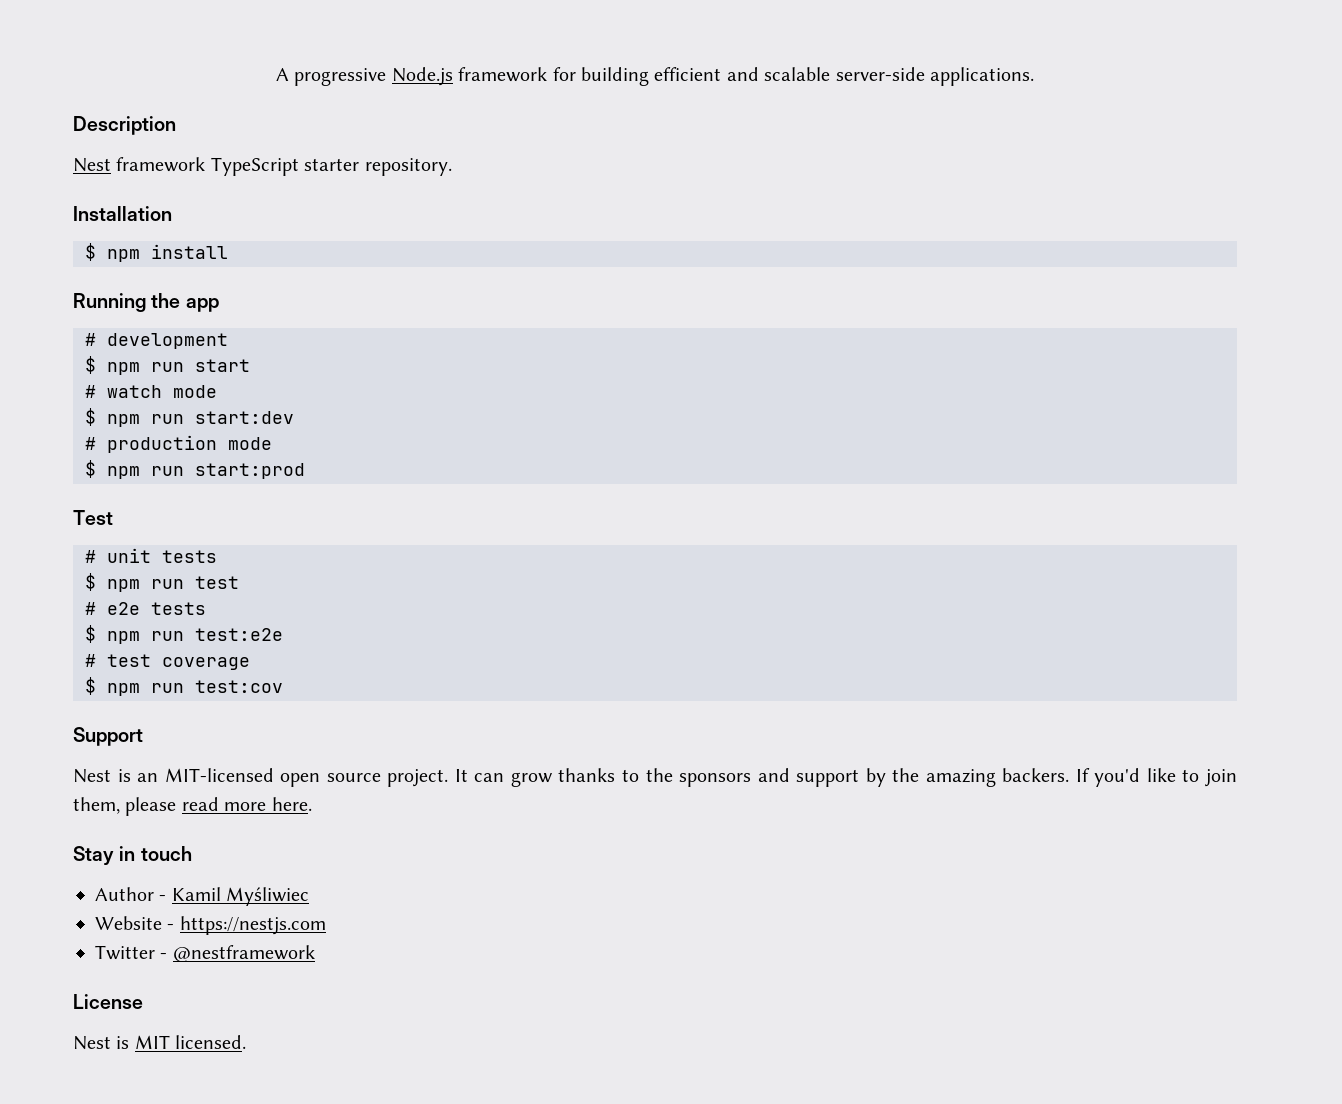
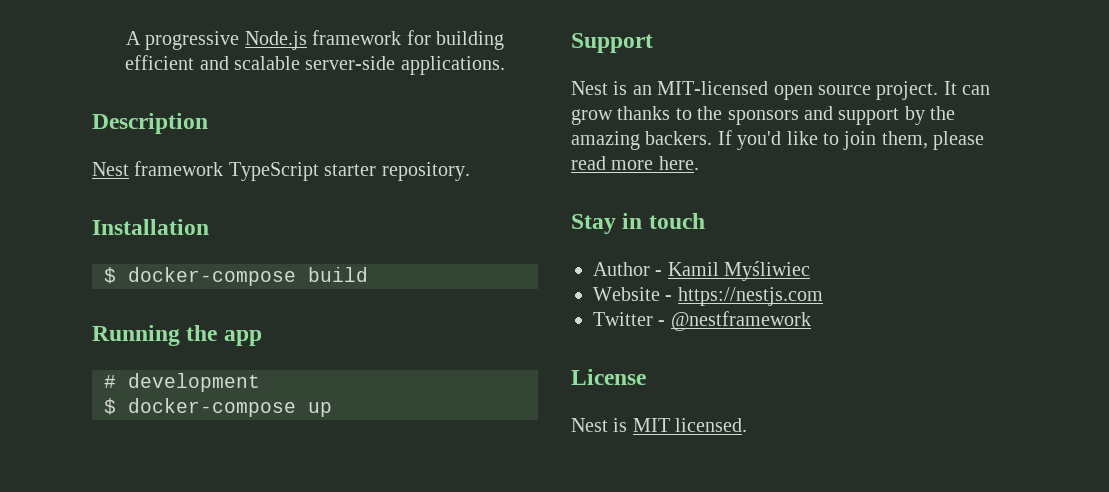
- $ npm install
+ $ docker-compose build
- $ npm run start
- # watch mode
- $ npm run start:dev
- # production mode
- $ npm run start:prod
- Test
- # unit tests
- $ npm run test
- # e2e tests
- $ npm run test:e2e
- # test coverage
- $ npm run test:cov
+ $ docker-compose up

